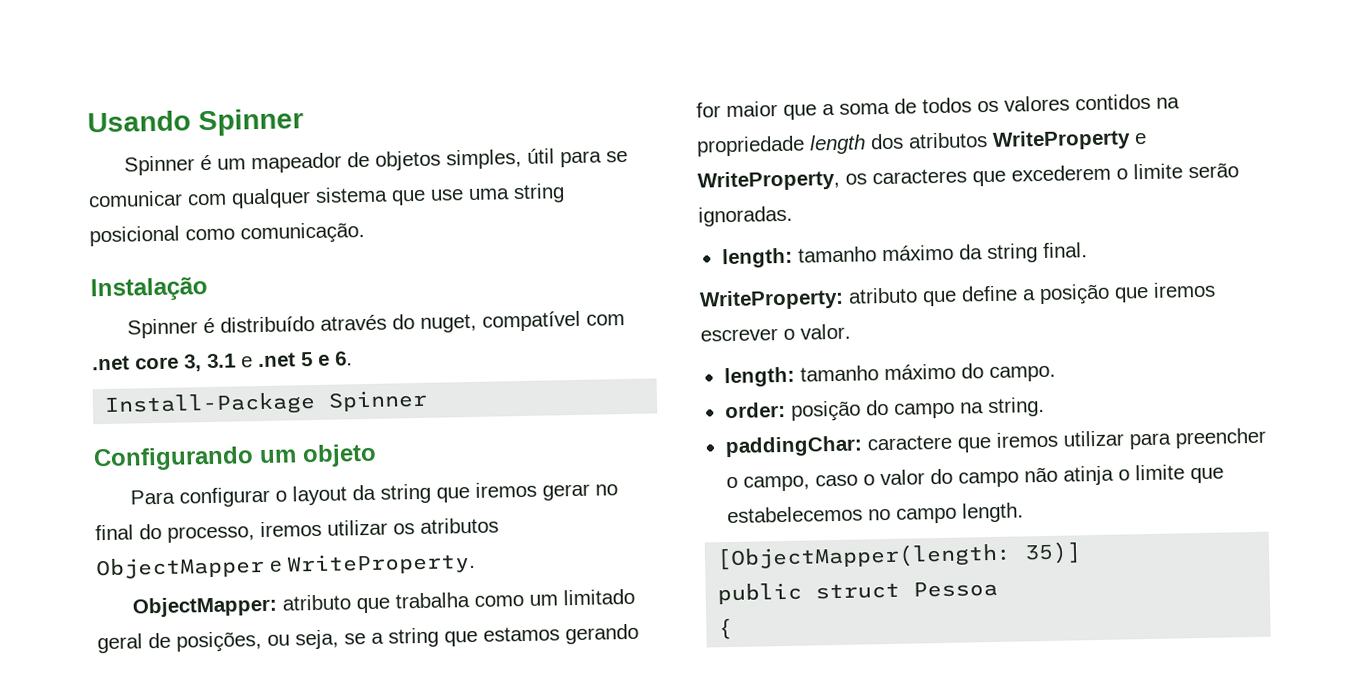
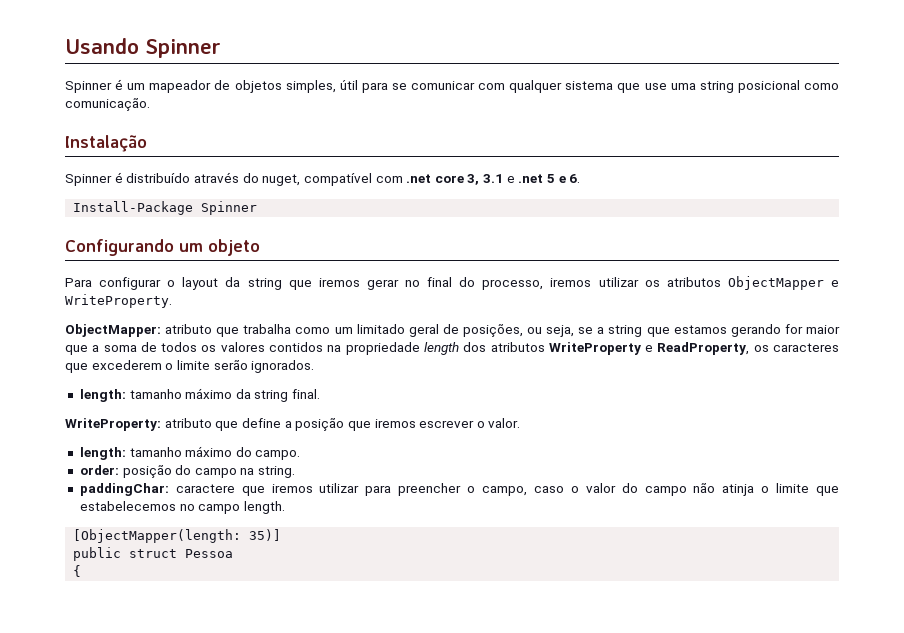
- ObjectMapper: atributo que trabalha como um limitado geral de posições, ou seja, se a string que estamos gerando for maior que a soma de todos os valores contidos na propriedade length dos atributos WriteProperty e WriteProperty, os caracteres que excederem o limite serão ignoradas.
+ ObjectMapper: atributo que trabalha como um limitado geral de posições, ou seja, se a string que estamos gerando for maior que a soma de todos os valores contidos na propriedade length dos atributos WriteProperty e ReadProperty, os caracteres que excederem o limite serão ignorados.

